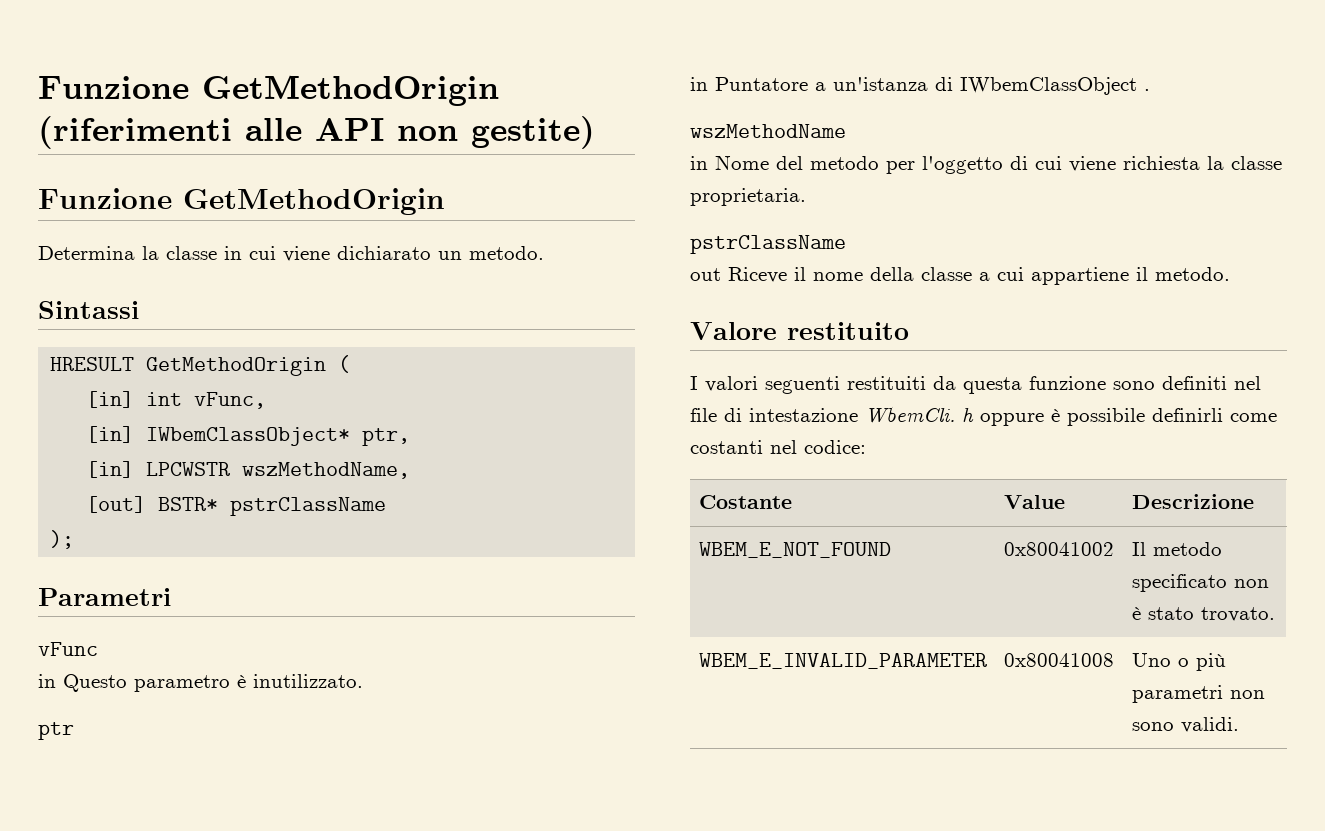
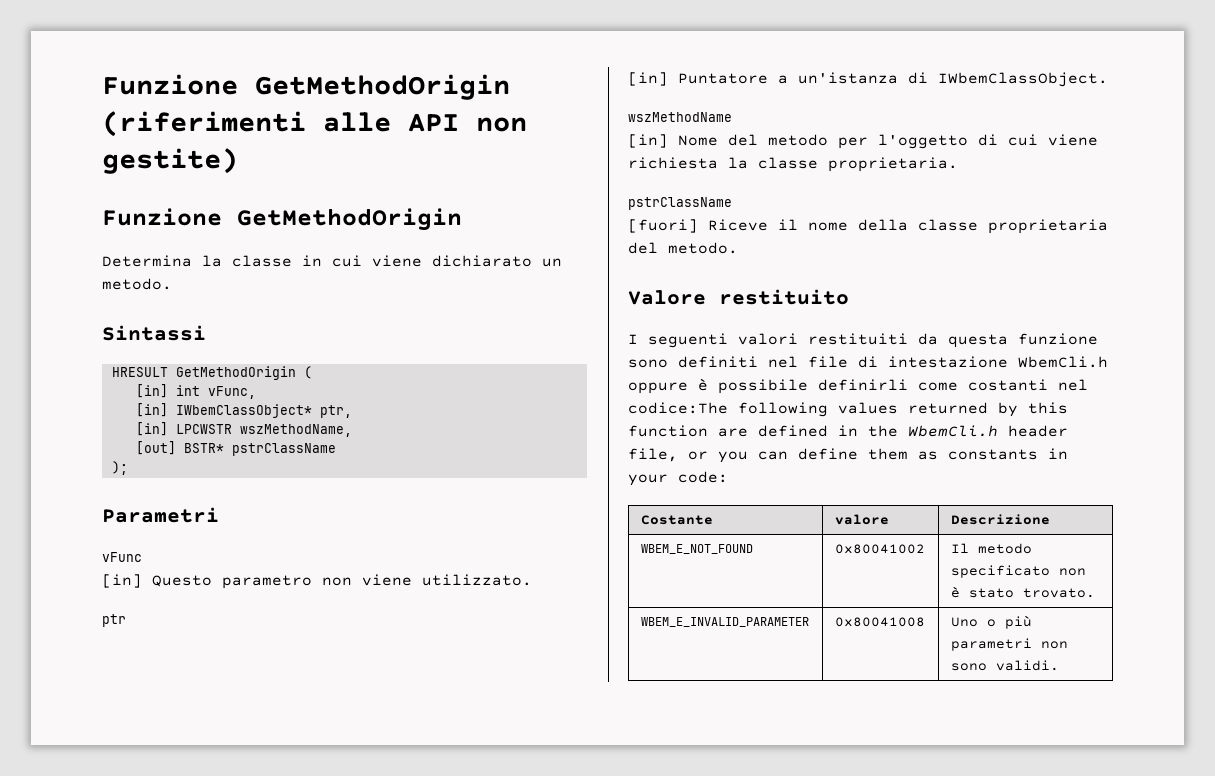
- in Questo parametro è inutilizzato.
+ [in] Questo parametro non viene utilizzato.
- in Puntatore a un'istanza di IWbemClassObject .
+ [in] Puntatore a un'istanza di IWbemClassObject.
- in Nome del metodo per l'oggetto di cui viene richiesta la classe proprietaria.
+ [in] Nome del metodo per l'oggetto di cui viene richiesta la classe proprietaria.
- out Riceve il nome della classe a cui appartiene il metodo.
+ [fuori] Riceve il nome della classe proprietaria del metodo.
- I valori seguenti restituiti da questa funzione sono definiti nel file di intestazione WbemCli. h oppure è possibile definirli come costanti nel codice:
+ I seguenti valori restituiti da questa funzione sono definiti nel file di intestazione WbemCli.h oppure è possibile definirli come costanti nel codice:The following values returned by this function are defined in the WbemCli.h header file, or you can define them as constants in your code:
- Costante | Value | Descrizione
+ Costante | valore | Descrizione

